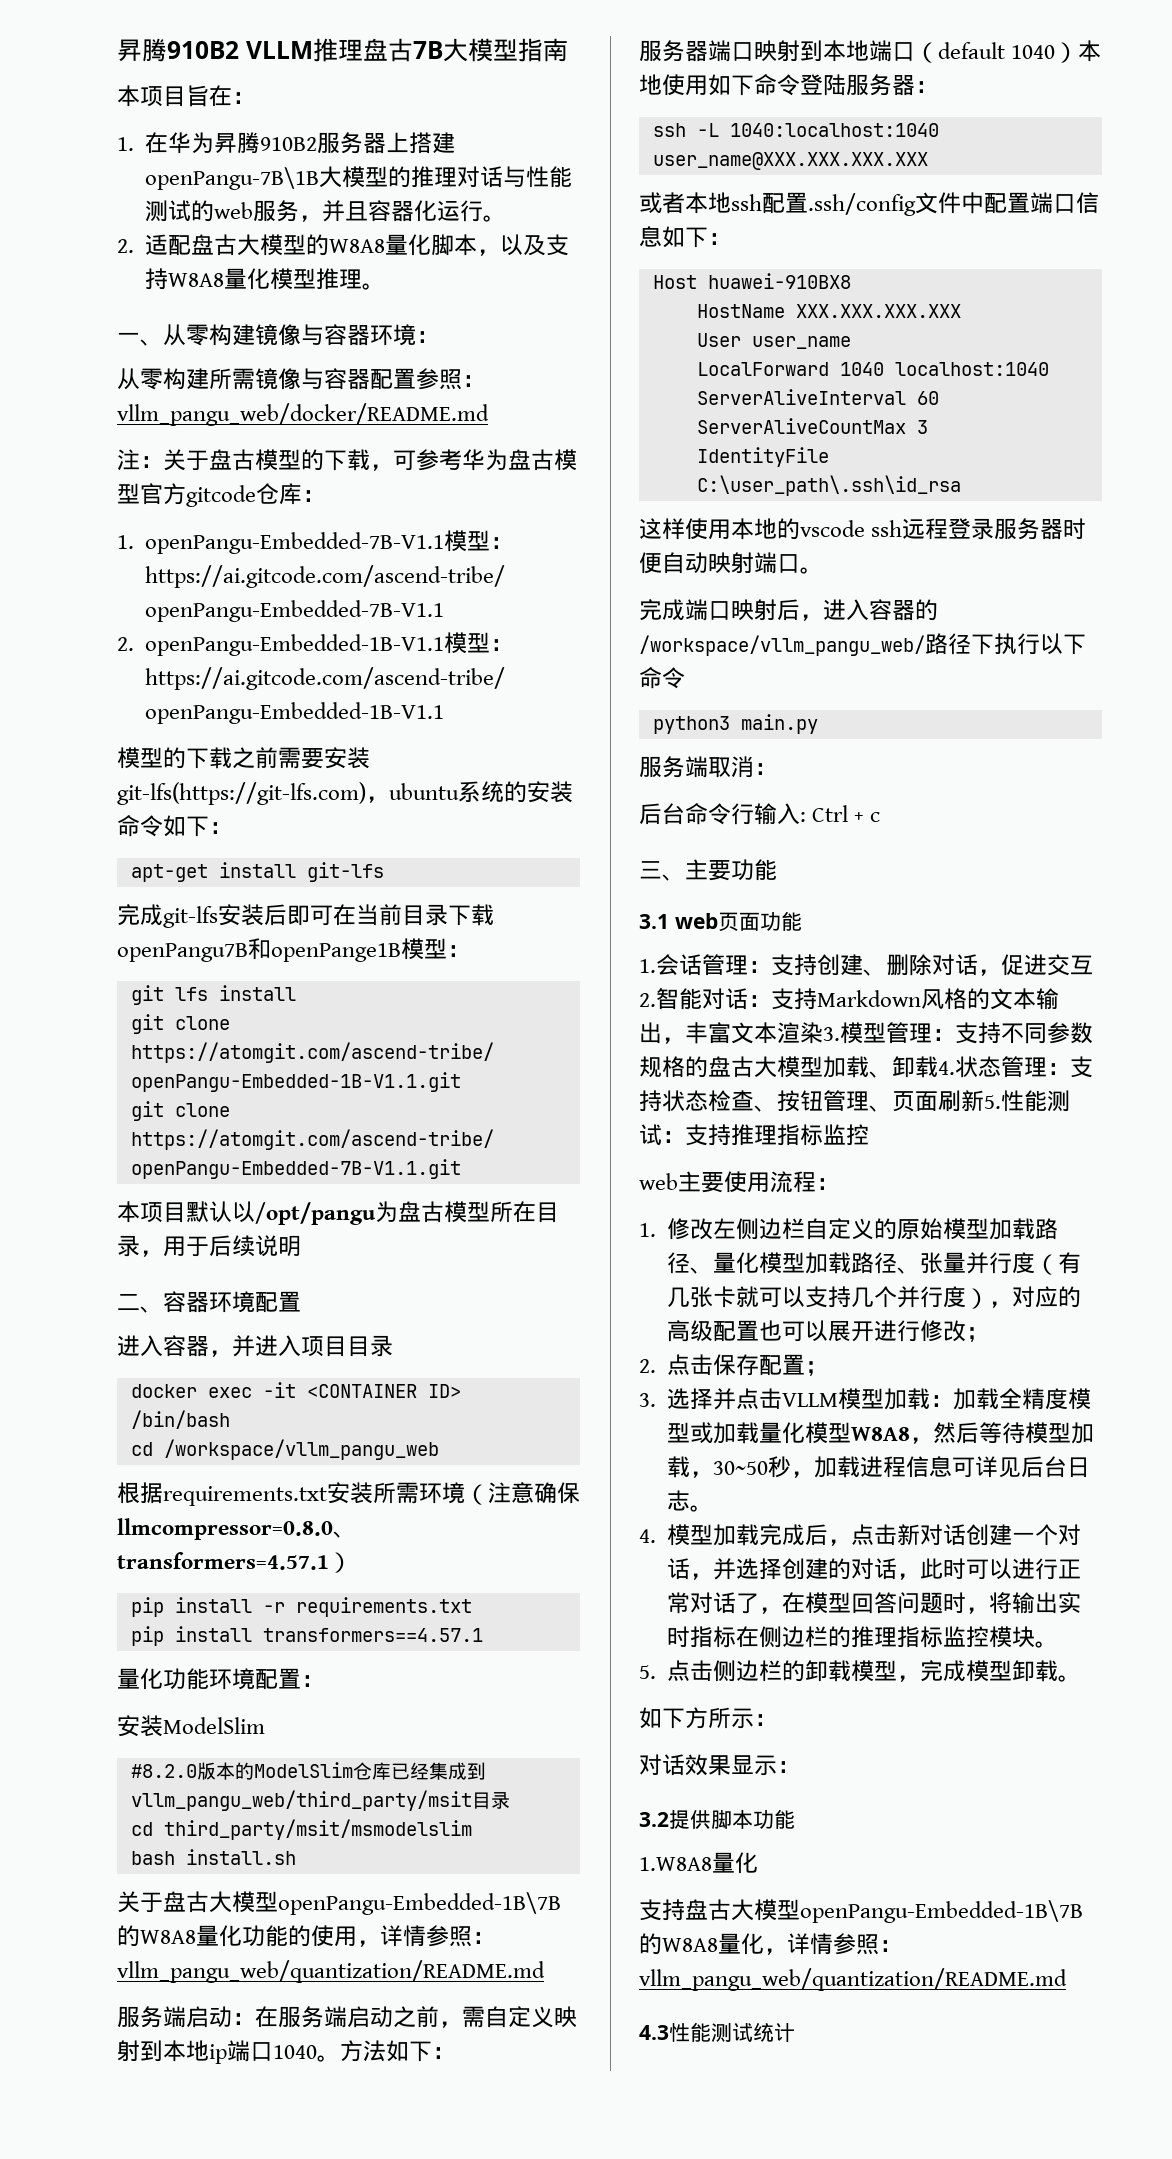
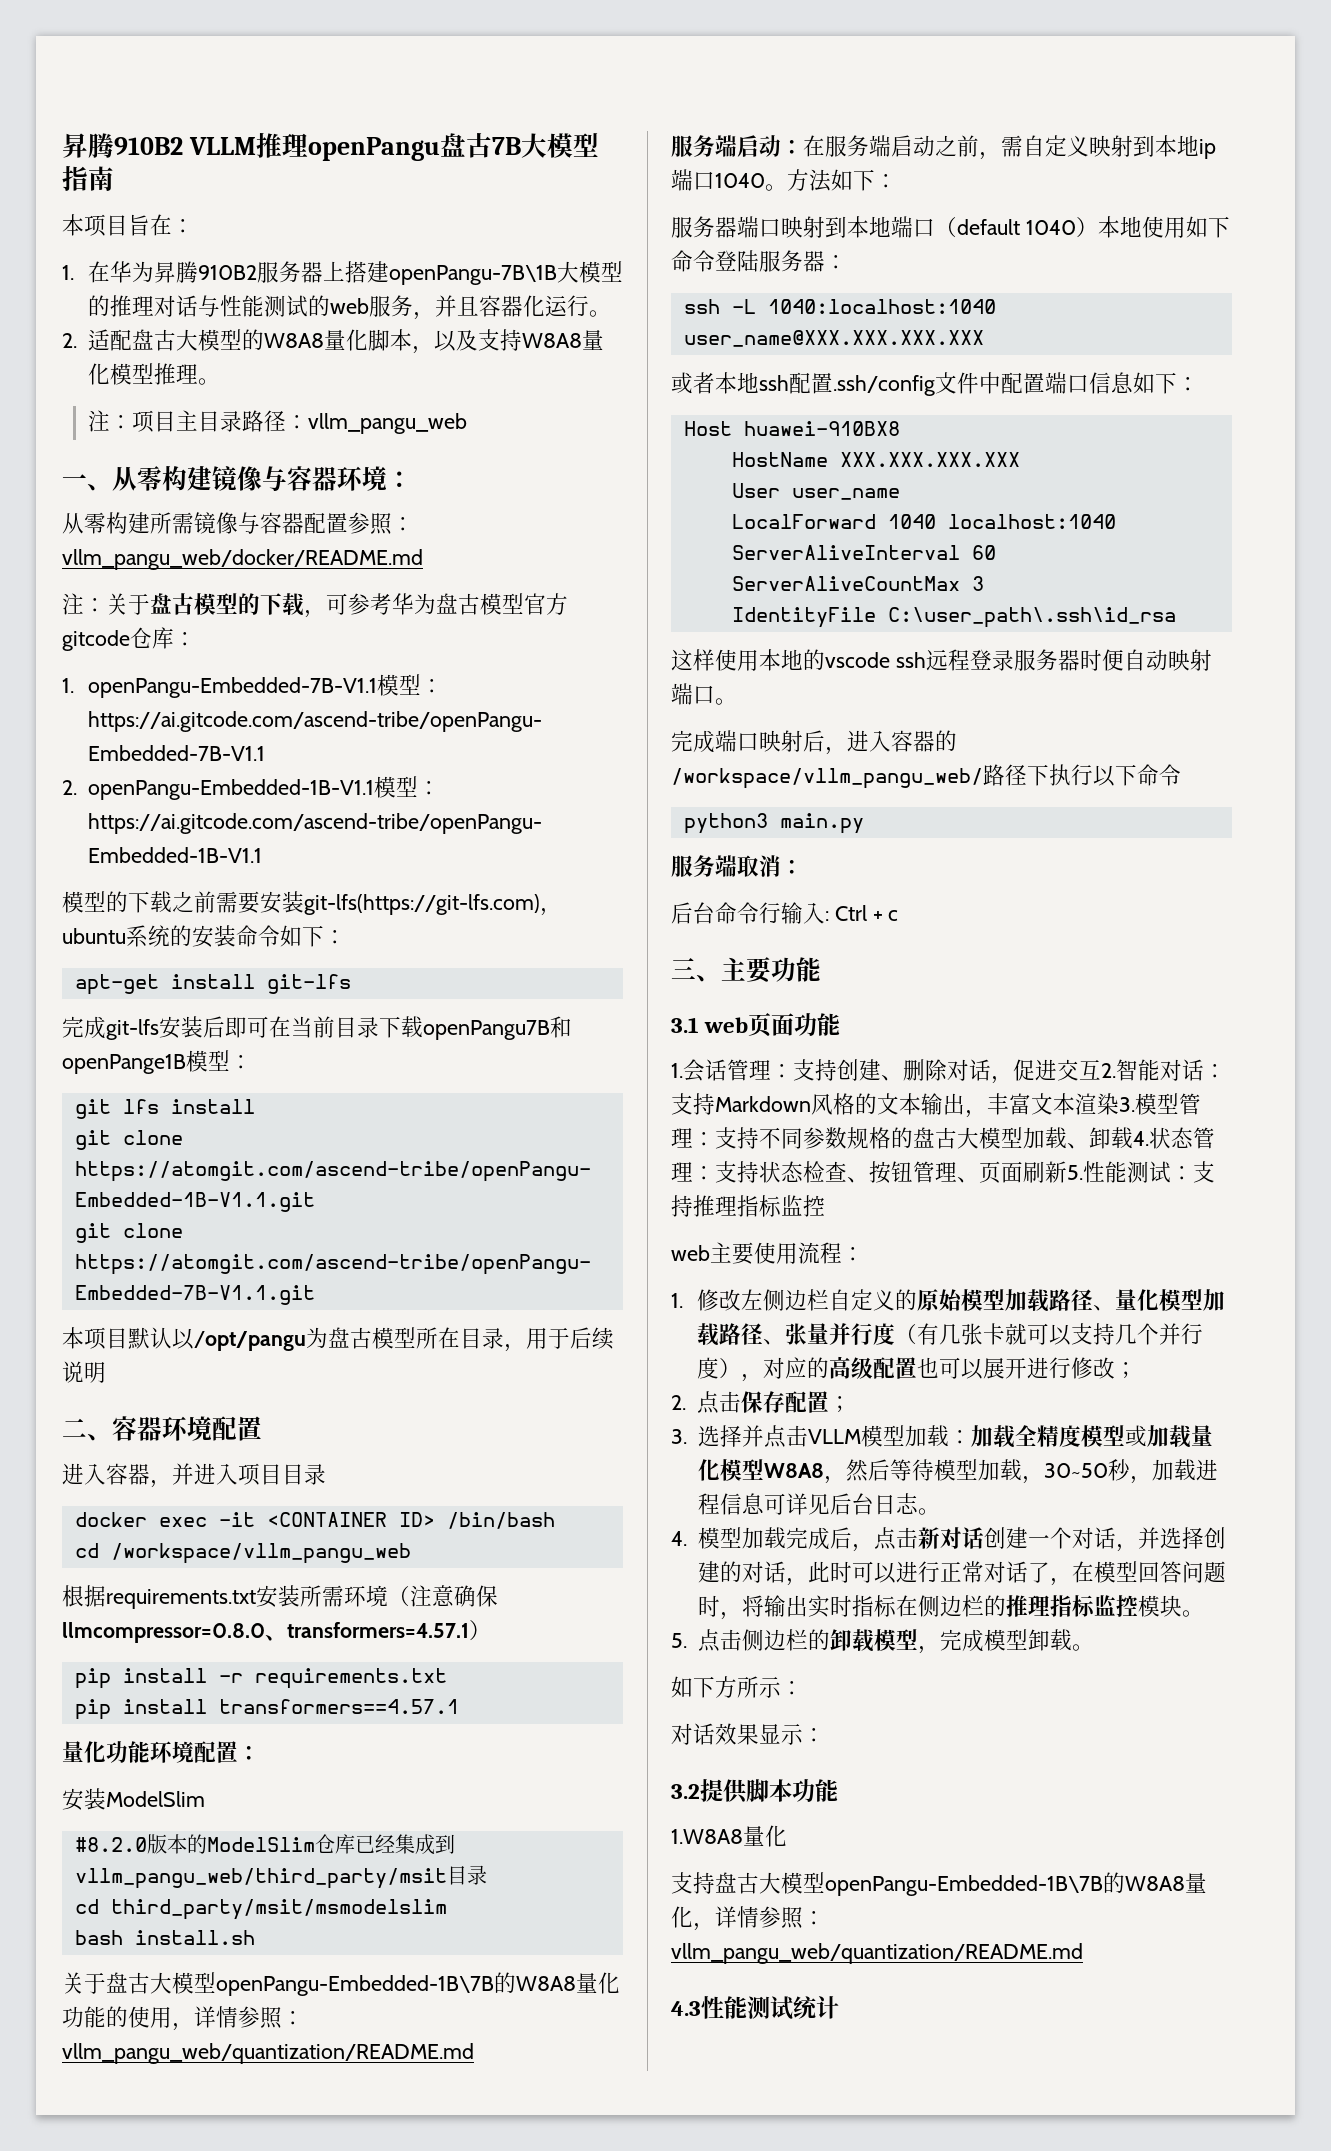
- 昇腾910B2 VLLM推理盘古7B大模型指南
+ 昇腾910B2 VLLM推理openPangu盘古7B大模型指南
+ 注：项目主目录路径：vllm_pangu_web

